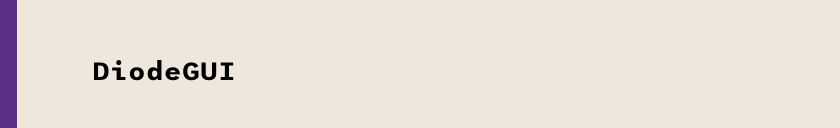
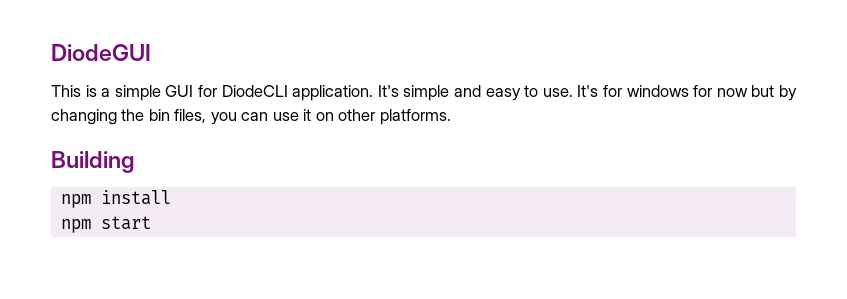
+ This is a simple GUI for DiodeCLI application. It's simple and easy to use. It's for windows for now but by changing the bin files, you can use it on other platforms.
+ Building
+ npm install
+ npm start

